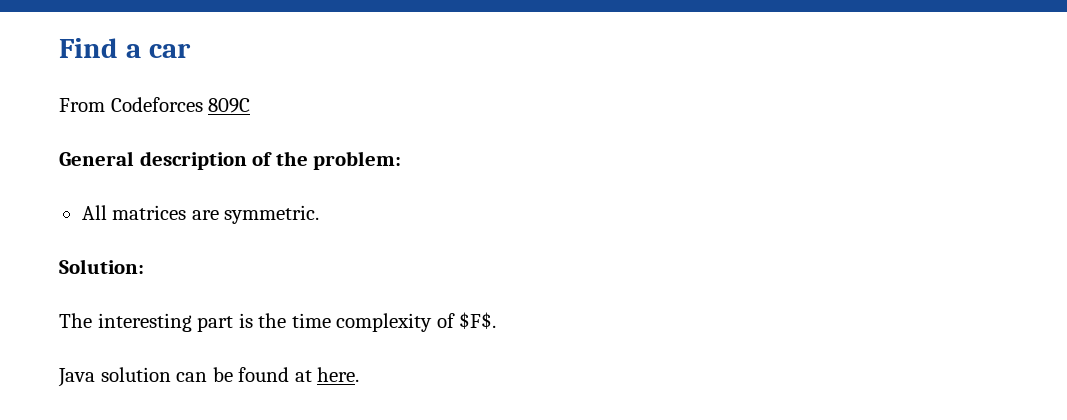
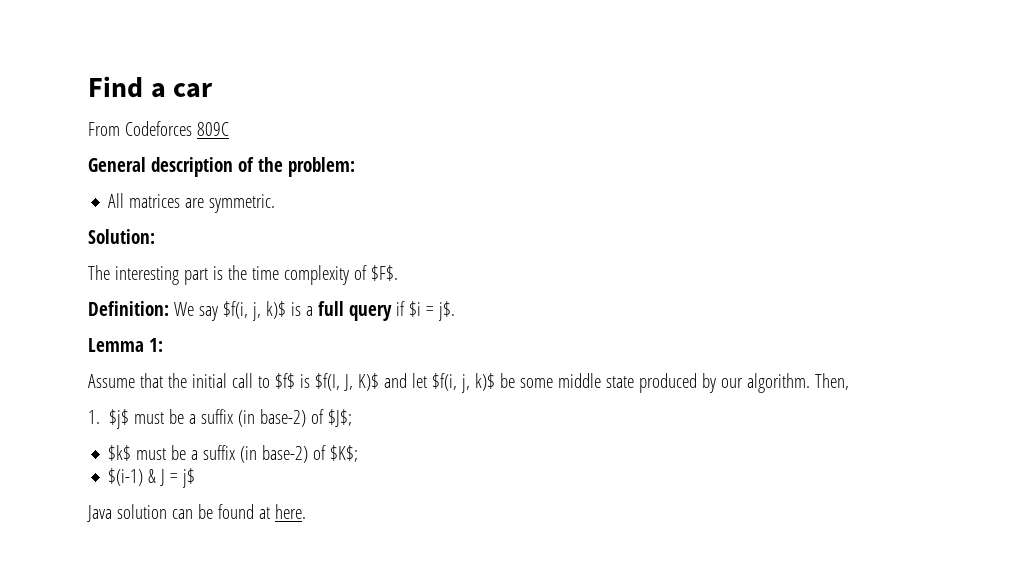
+ Definition: We say $f(i, j, k)$ is a full query if $i = j$.
+ Lemma 1:
+ Assume that the initial call to $f$ is $f(I, J, K)$ and let $f(i, j, k)$ be some middle state produced by our algorithm. Then,
+ 1. $j$ must be a suffix (in base-2) of $J$;
+ $k$ must be a suffix (in base-2) of $K$;
+ $(i-1) & J = j$

